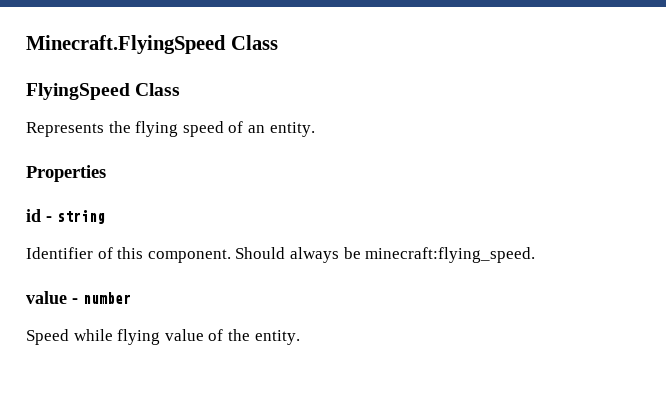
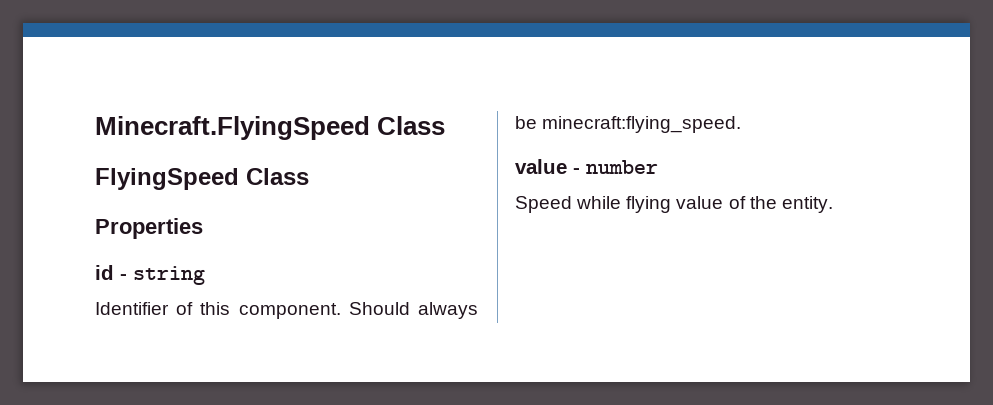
- Represents the flying speed of an entity.

